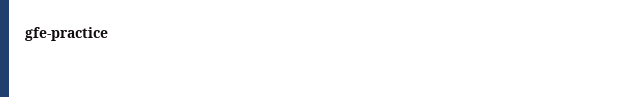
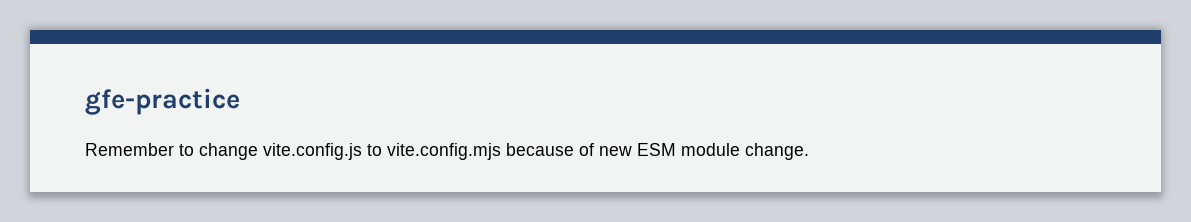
+ Remember to change vite.config.js to vite.config.mjs because of new ESM module change.

